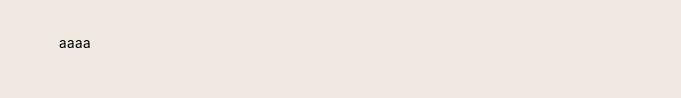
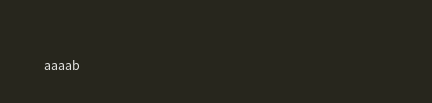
- aaaa
+ aaaab

